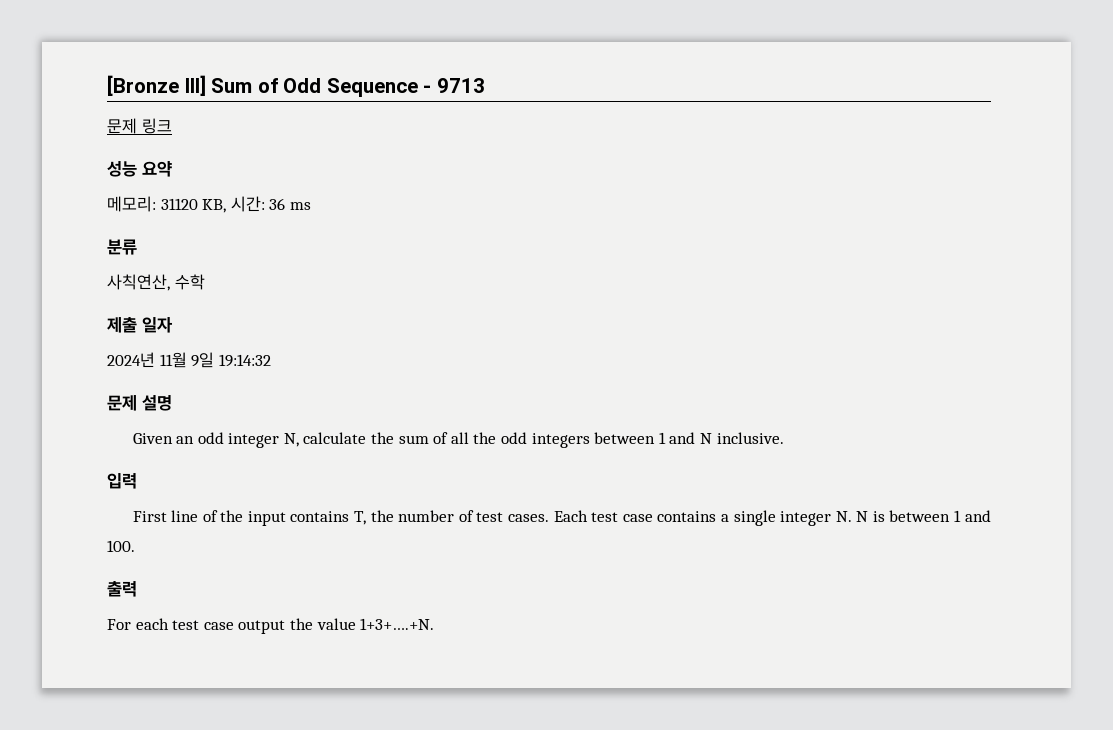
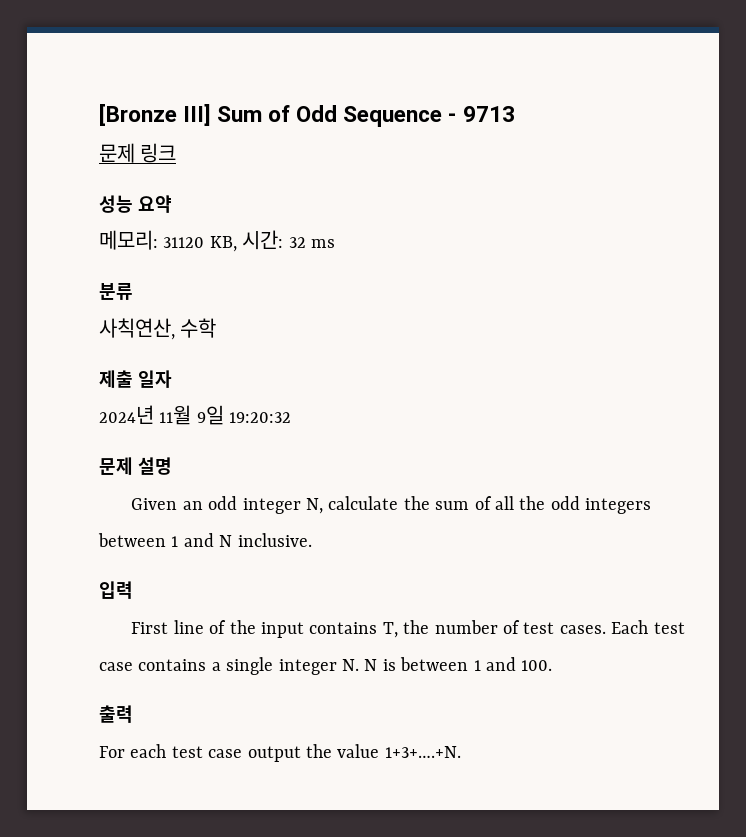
- 메모리: 31120 KB, 시간: 36 ms
+ 메모리: 31120 KB, 시간: 32 ms
- 2024년 11월 9일 19:14:32
+ 2024년 11월 9일 19:20:32

